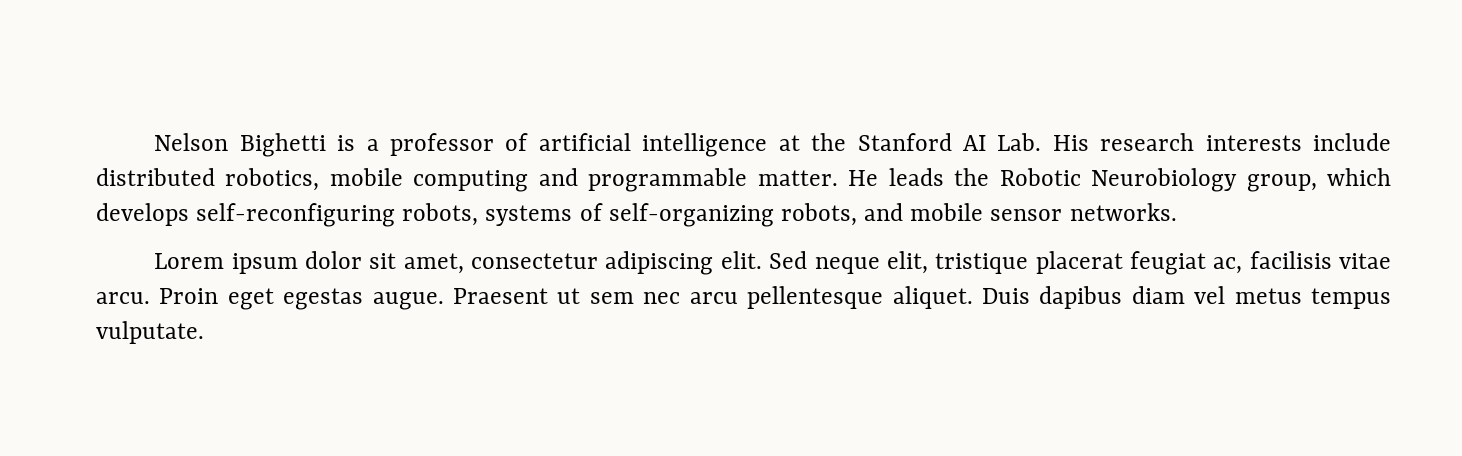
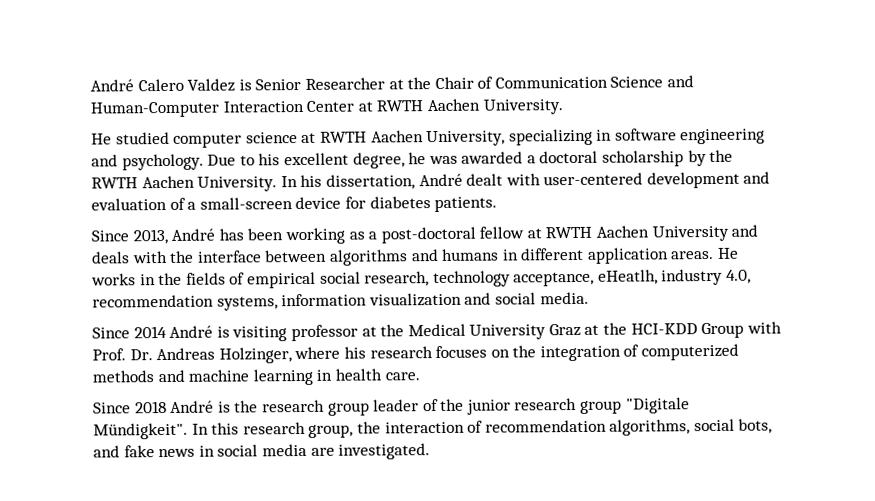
- Nelson Bighetti is a professor of artificial intelligence at the Stanford AI Lab. His research interests include distributed robotics, mobile computing and programmable matter. He leads the Robotic Neurobiology group, which develops self-reconfiguring robots, systems of self-organizing robots, and mobile sensor networks.
- Lorem ipsum dolor sit amet, consectetur adipiscing elit. Sed neque elit, tristique placerat feugiat ac, facilisis vitae arcu. Proin eget egestas augue. Praesent ut sem nec arcu pellentesque aliquet. Duis dapibus diam vel metus tempus vulputate.
+ André Calero Valdez is Senior Researcher at the Chair of Communication Science and Human-Computer Interaction Center at RWTH Aachen University.
+ He studied computer science at RWTH Aachen University, specializing in software engineering and psychology. Due to his excellent degree, he was awarded a doctoral scholarship by the RWTH Aachen University. In his dissertation, André dealt with user-centered development and evaluation of a small-screen device for diabetes patients.
+ Since 2013, André has been working as a post-doctoral fellow at RWTH Aachen University and deals with the interface between algorithms and humans in different application areas. He works in the fields of empirical social research, technology acceptance, eHeatlh, industry 4.0, recommendation systems, information visualization and social media.
+ Since 2014 André is visiting professor at the Medical University Graz at the HCI-KDD Group with Prof. Dr. Andreas Holzinger, where his research focuses on the integration of computerized methods and machine learning in health care.
+ Since 2018 André is the research group leader of the junior research group "Digitale Mündigkeit". In this research group, the interaction of recommendation algorithms, social bots, and fake news in social media are investigated.

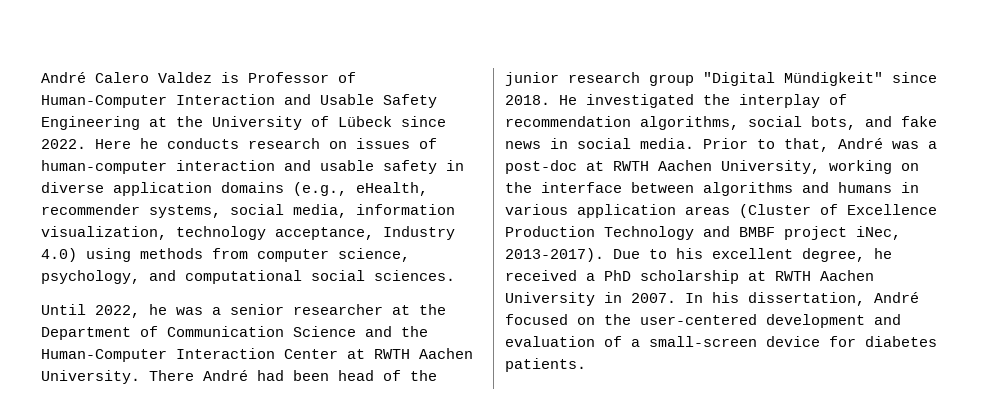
- André Calero Valdez is Senior Researcher at the Chair of Communication Science and Human-Computer Interaction Center at RWTH Aachen University.
- He studied computer science at RWTH Aachen University, specializing in software engineering and psychology.
+ André Calero Valdez is Professor of Human-Computer Interaction and Usable Safety Engineering at the University of Lübeck since 2022. Here he conducts research on issues of human-computer interaction and usable safety in diverse application domains (e.g., eHealth, recommender systems, social media, information visualization, technology acceptance, Industry 4.0) using methods from computer science, psychology, and computational social sciences.
+ Until 2022, he was a senior researcher at the Department of Communication Science and the Human-Computer Interaction Center at RWTH Aachen University. There André had been head of the junior research group "Digital Mündigkeit" since 2018. He investigated the interplay of recommendation algorithms, social bots, and fake news in social media. Prior to that, André was a post-doc at RWTH Aachen University, working on the interface between algorithms and humans in various application areas (Cluster of Excellence Production Technology and BMBF project iNec, 2013-2017).
- Due to his excellent degree, he was awarded a doctoral scholarship by the RWTH Aachen University.
+ Due to his excellent degree, he received a PhD scholarship at RWTH Aachen University in 2007.
- In his dissertation, André dealt with user-centered development and evaluation of a small-screen device for diabetes patients.
+ In his dissertation, André focused on the user-centered development and evaluation of a small-screen device for diabetes patients.
- Since 2013, André has been working as a post-doctoral fellow at RWTH Aachen University and deals with the interface between algorithms and humans in different application areas. He works in the fields of empirical social research, technology acceptance, eHeatlh, industry 4.0, recommendation systems, information visualization and social media.
- Since 2014 André is visiting professor at the Medical University Graz at the HCI-KDD Group with Prof. Dr. Andreas Holzinger, where his research focuses on the integration of computerized methods and machine learning in health care.
- Since 2018 André is the research group leader of the junior research group "Digitale Mündigkeit". In this research group, the interaction of recommendation algorithms, social bots, and fake news in social media are investigated.

